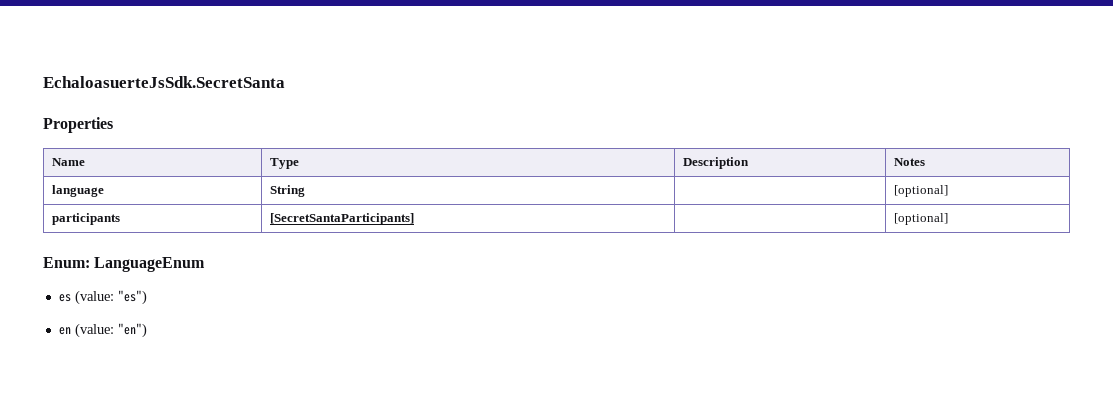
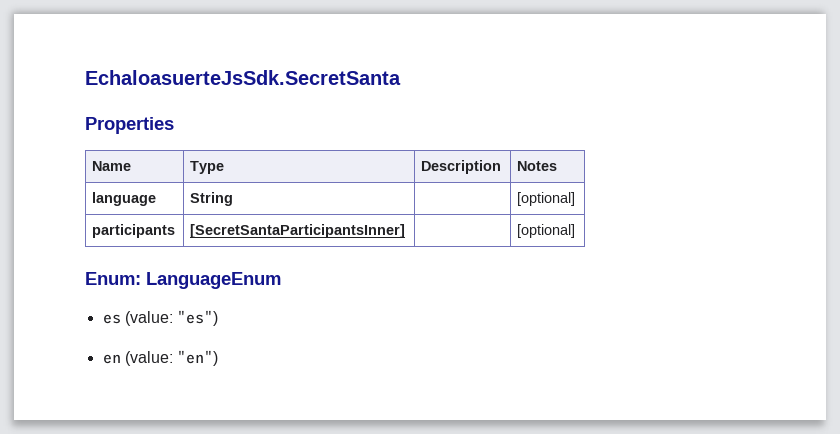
- participants | [SecretSantaParticipants] | | [optional]
+ participants | [SecretSantaParticipantsInner] | | [optional]

